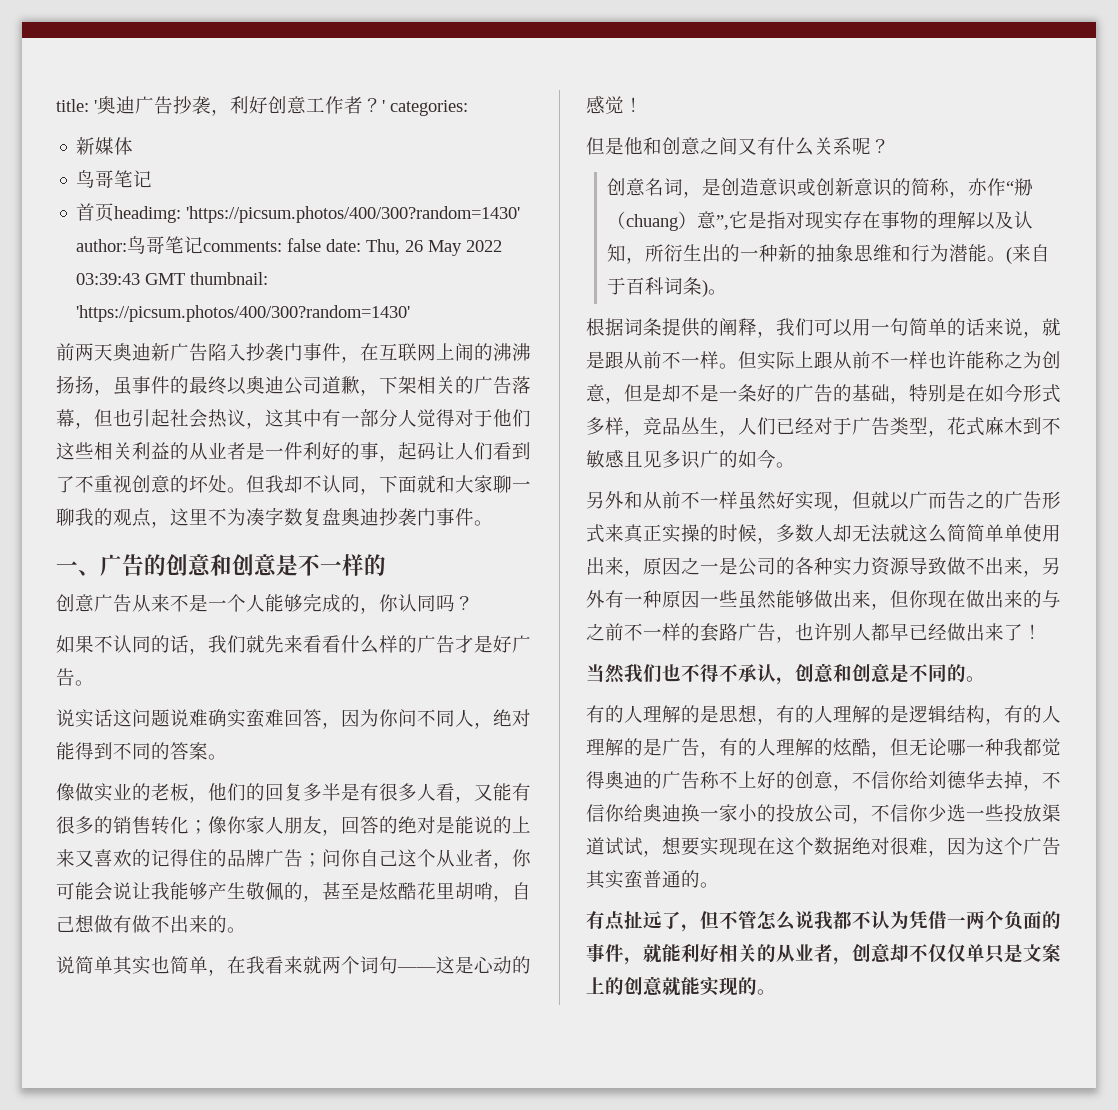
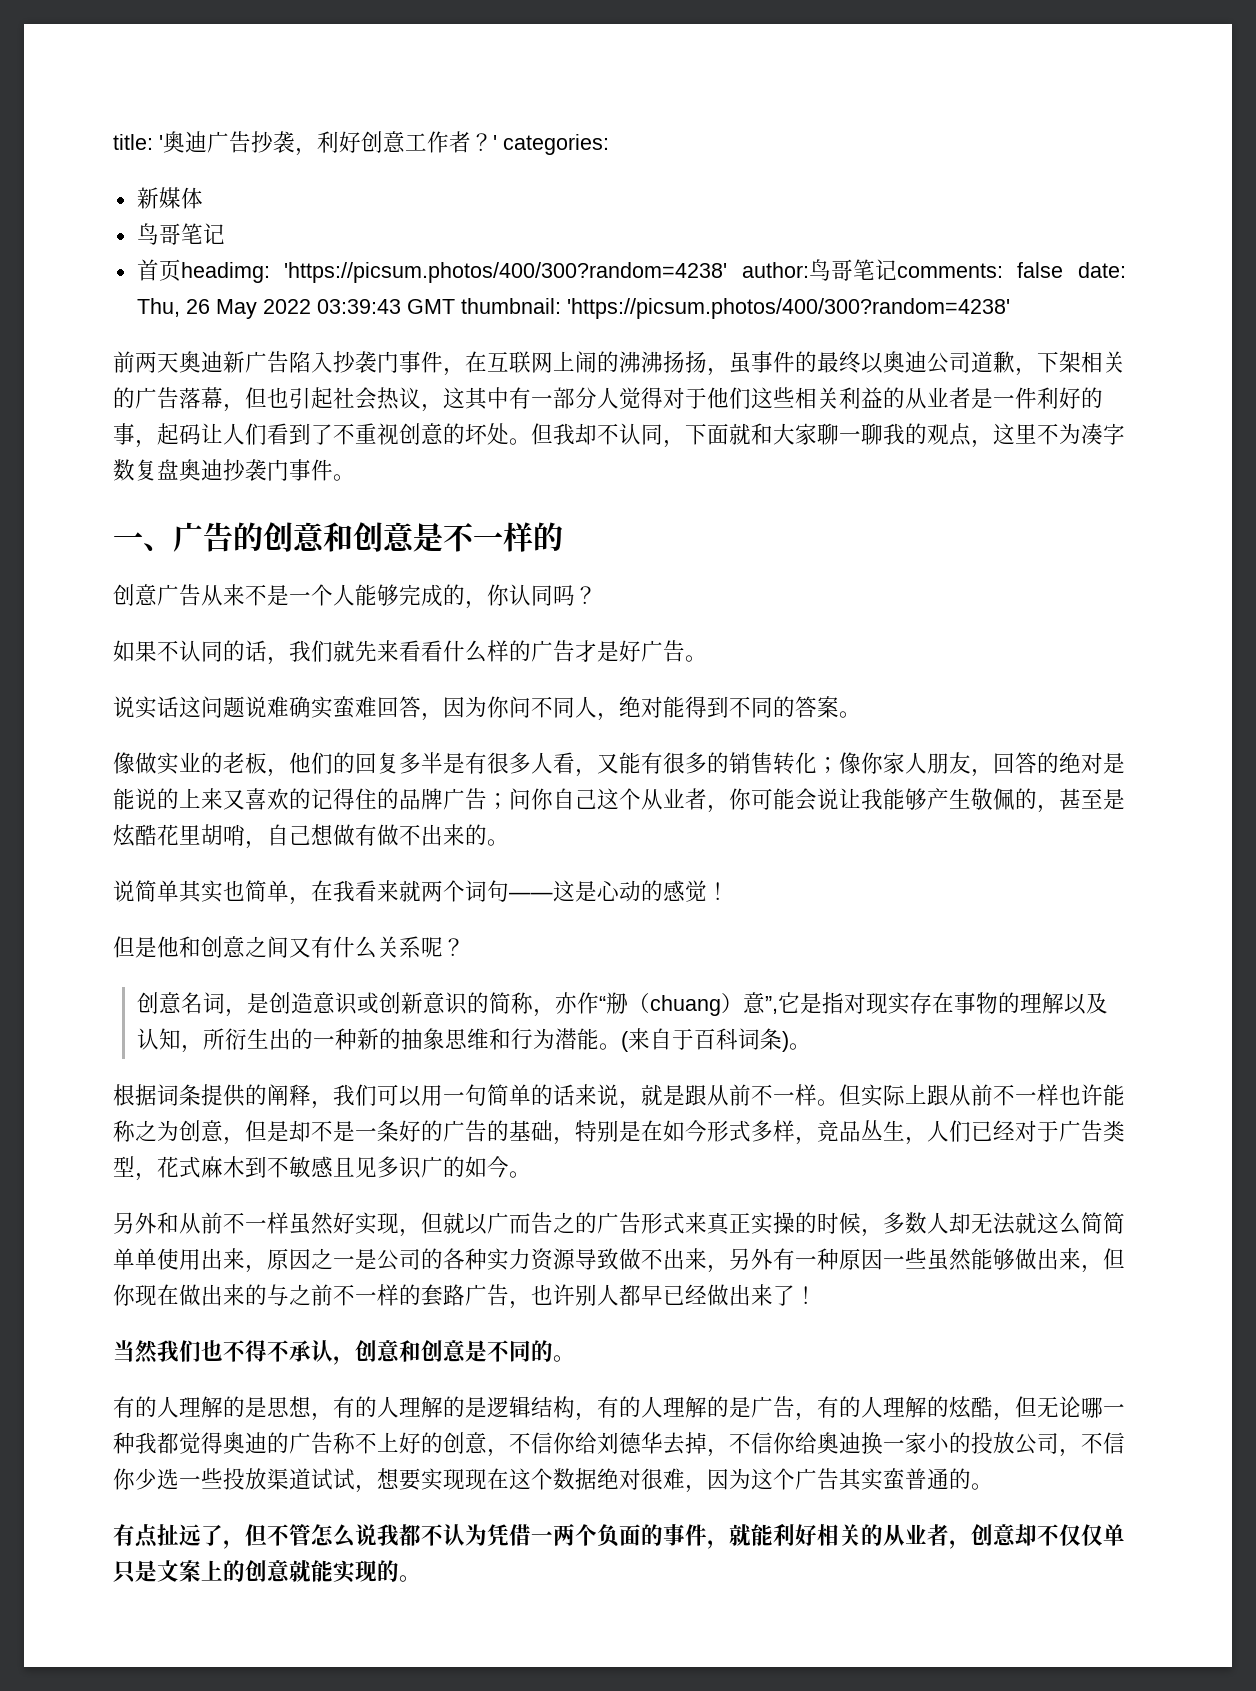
- 首页headimg: 'https://picsum.photos/400/300?random=1430' author:鸟哥笔记comments: false date: Thu, 26 May 2022 03:39:43 GMT thumbnail: 'https://picsum.photos/400/300?random=1430'
+ 首页headimg: 'https://picsum.photos/400/300?random=4238' author:鸟哥笔记comments: false date: Thu, 26 May 2022 03:39:43 GMT thumbnail: 'https://picsum.photos/400/300?random=4238'

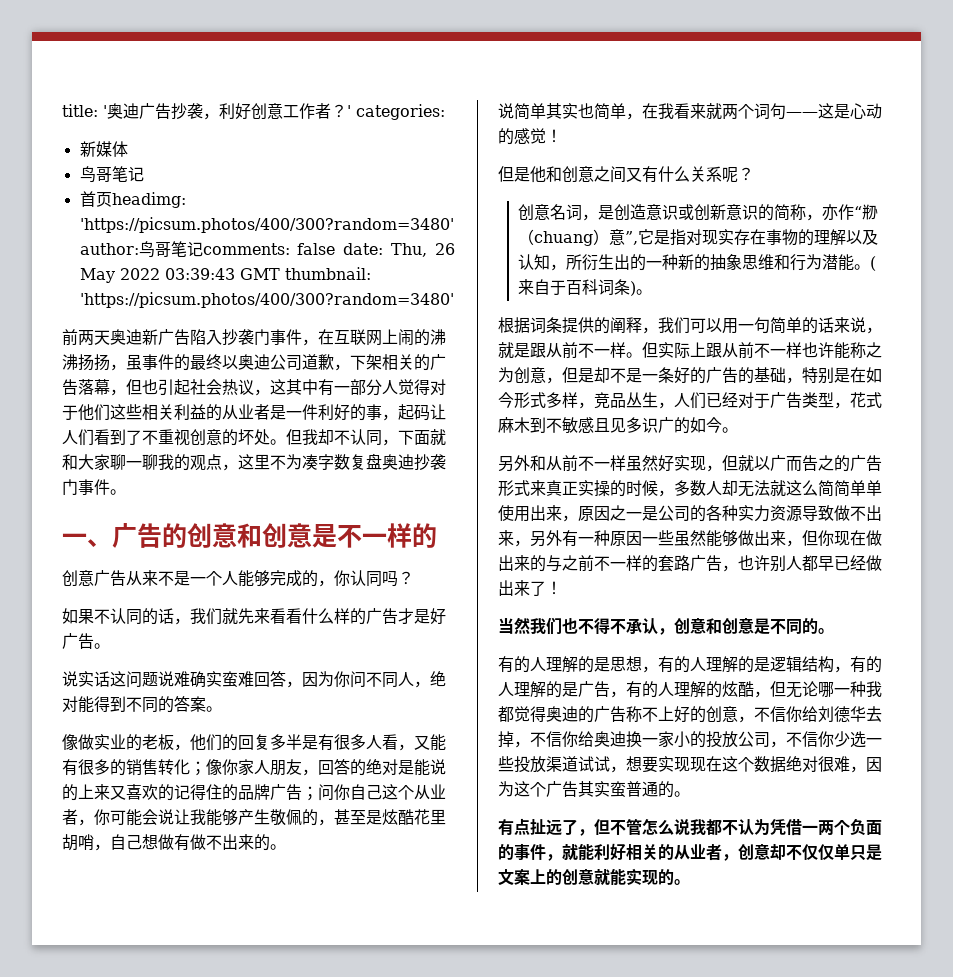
- 首页headimg: 'https://picsum.photos/400/300?random=4238' author:鸟哥笔记comments: false date: Thu, 26 May 2022 03:39:43 GMT thumbnail: 'https://picsum.photos/400/300?random=4238'
+ 首页headimg: 'https://picsum.photos/400/300?random=3480' author:鸟哥笔记comments: false date: Thu, 26 May 2022 03:39:43 GMT thumbnail: 'https://picsum.photos/400/300?random=3480'

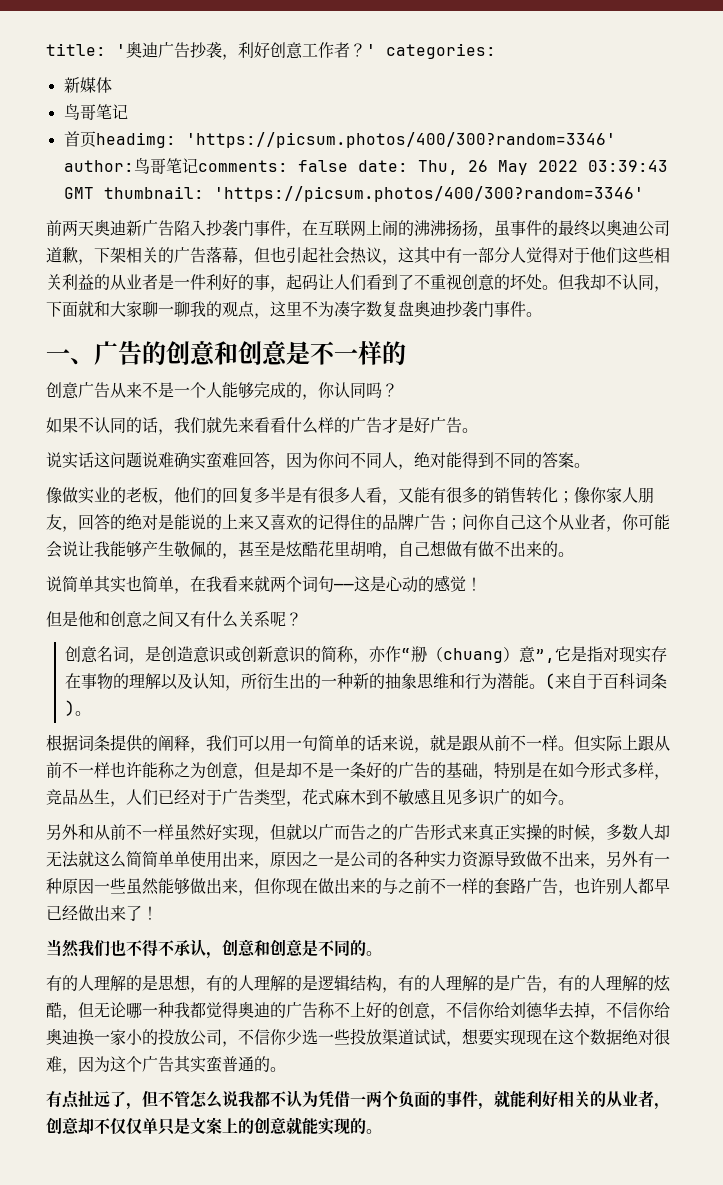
- 首页headimg: 'https://picsum.photos/400/300?random=3480' author:鸟哥笔记comments: false date: Thu, 26 May 2022 03:39:43 GMT thumbnail: 'https://picsum.photos/400/300?random=3480'
+ 首页headimg: 'https://picsum.photos/400/300?random=3346' author:鸟哥笔记comments: false date: Thu, 26 May 2022 03:39:43 GMT thumbnail: 'https://picsum.photos/400/300?random=3346'

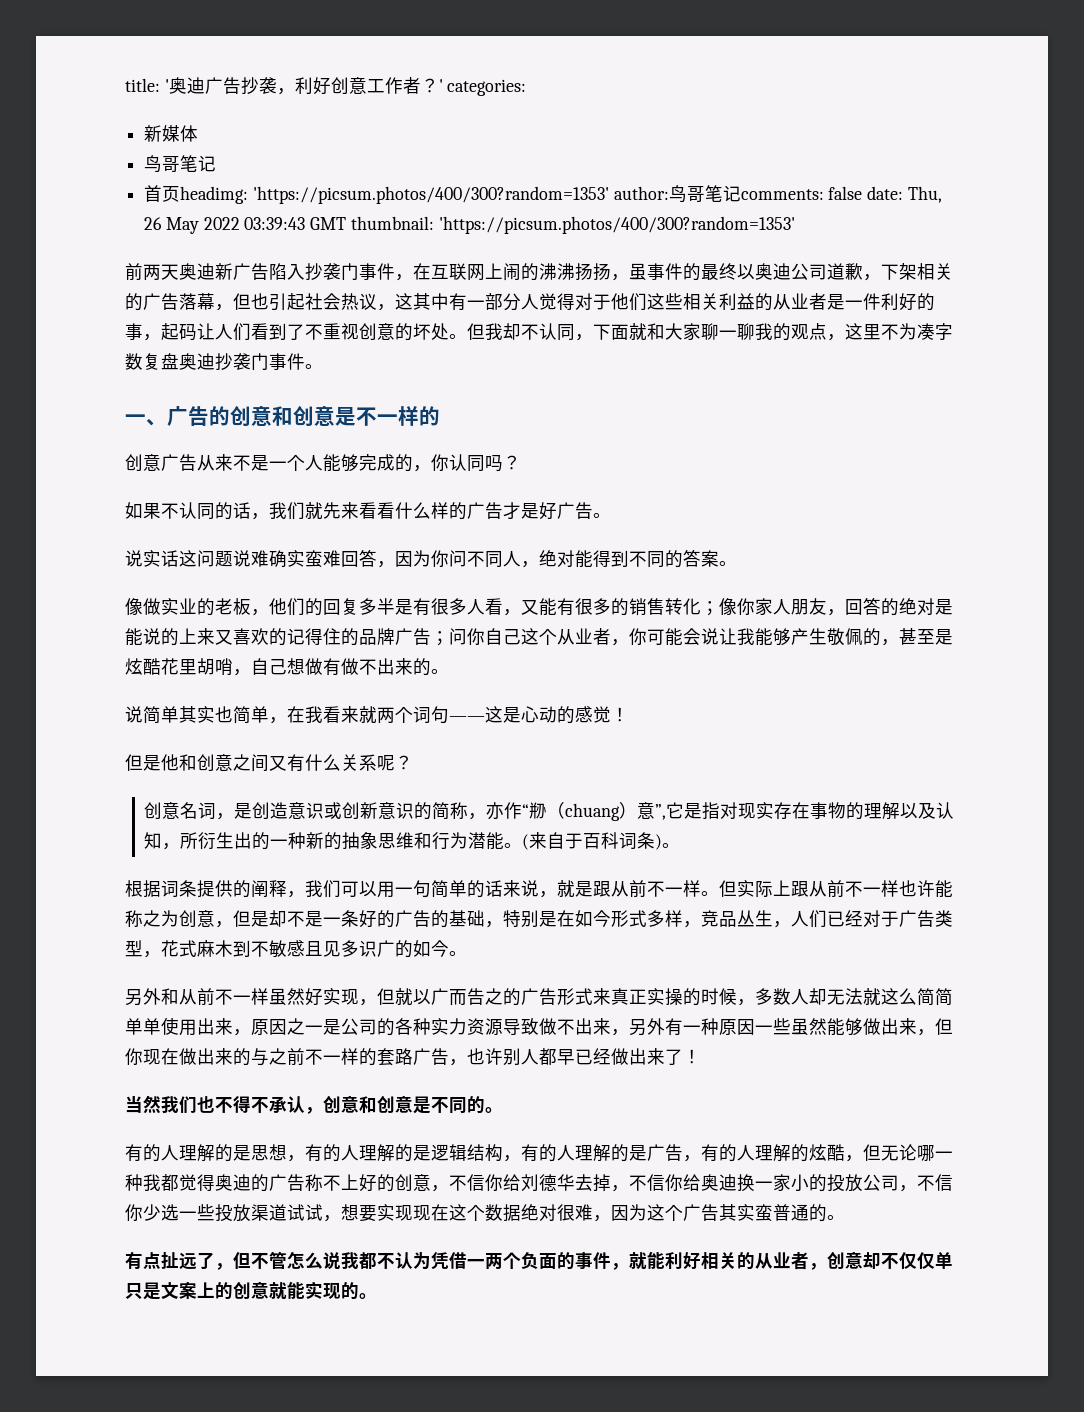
- 首页headimg: 'https://picsum.photos/400/300?random=3346' author:鸟哥笔记comments: false date: Thu, 26 May 2022 03:39:43 GMT thumbnail: 'https://picsum.photos/400/300?random=3346'
+ 首页headimg: 'https://picsum.photos/400/300?random=1353' author:鸟哥笔记comments: false date: Thu, 26 May 2022 03:39:43 GMT thumbnail: 'https://picsum.photos/400/300?random=1353'

